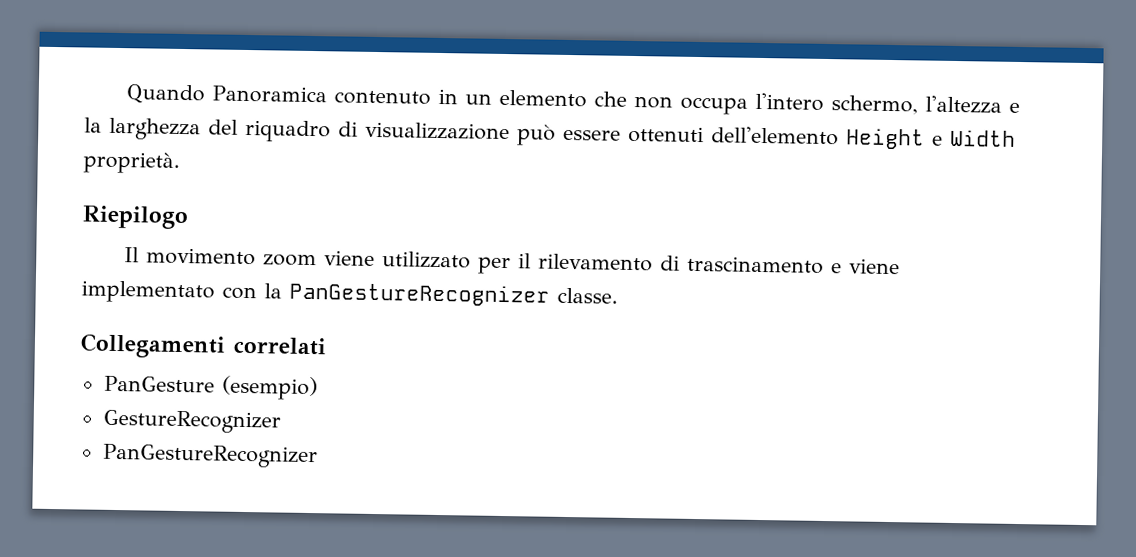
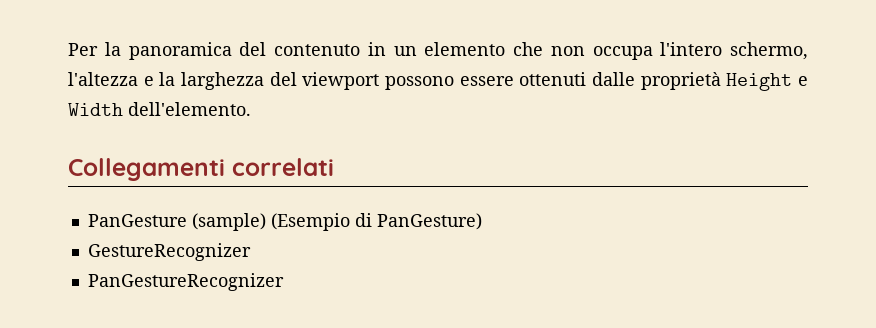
- Quando Panoramica contenuto in un elemento che non occupa l'intero schermo, l'altezza e la larghezza del riquadro di visualizzazione può essere ottenuti dell'elemento Height e Width proprietà.
- Riepilogo
- Il movimento zoom viene utilizzato per il rilevamento di trascinamento e viene implementato con la PanGestureRecognizer classe.
+ Per la panoramica del contenuto in un elemento che non occupa l'intero schermo, l'altezza e la larghezza del viewport possono essere ottenuti dalle proprietà Height e Width dell'elemento.
- PanGesture (esempio)
+ PanGesture (sample) (Esempio di PanGesture)

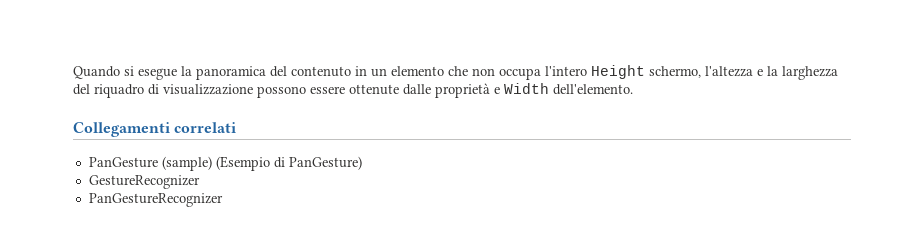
- Per la panoramica del contenuto in un elemento che non occupa l'intero schermo, l'altezza e la larghezza del viewport possono essere ottenuti dalle proprietà Height e Width dell'elemento.
+ Quando si esegue la panoramica del contenuto in un elemento che non occupa l'intero Height schermo, l'altezza e la larghezza del riquadro di visualizzazione possono essere ottenute dalle proprietà e Width dell'elemento.

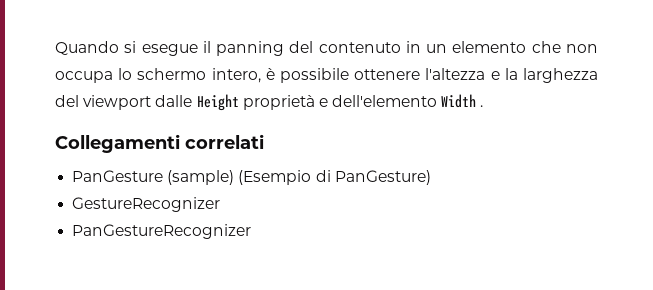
- Quando si esegue la panoramica del contenuto in un elemento che non occupa l'intero Height schermo, l'altezza e la larghezza del riquadro di visualizzazione possono essere ottenute dalle proprietà e Width dell'elemento.
+ Quando si esegue il panning del contenuto in un elemento che non occupa lo schermo intero, è possibile ottenere l'altezza e la larghezza del viewport dalle Height proprietà e dell'elemento Width .

